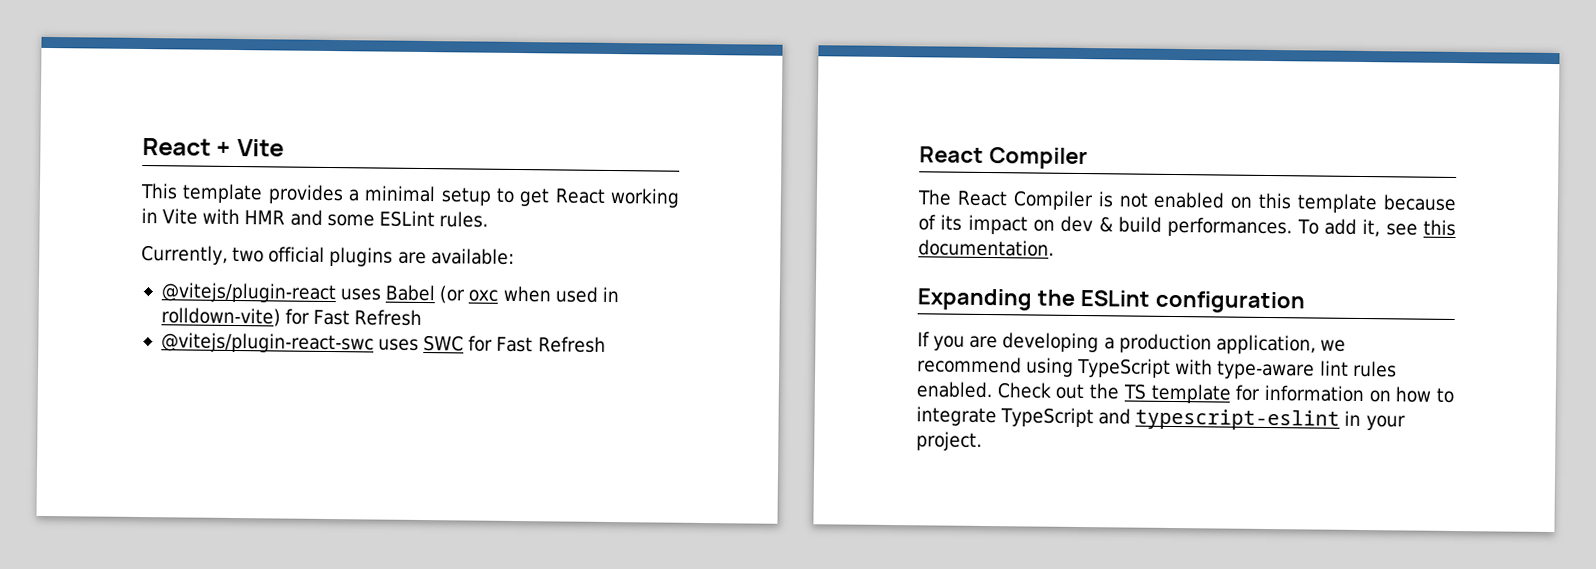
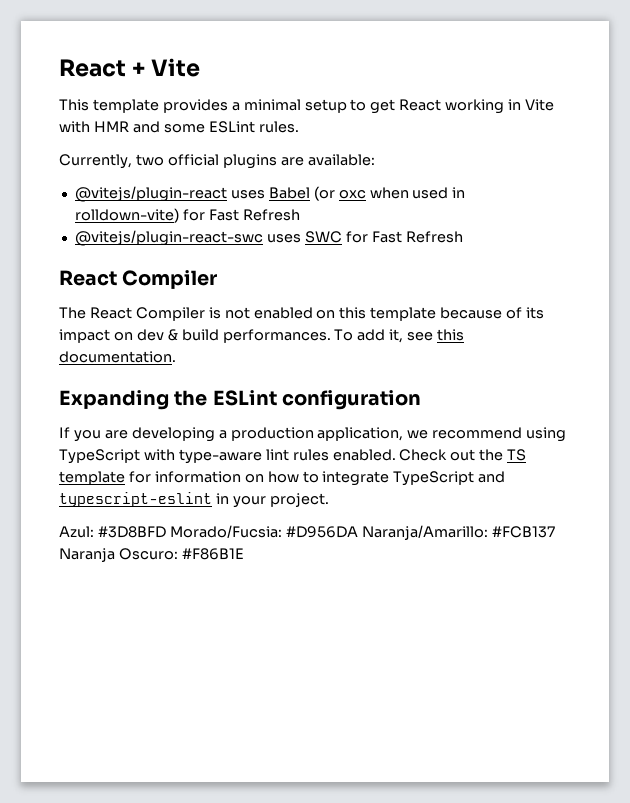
+ Azul: #3D8BFD Morado/Fucsia: #D956DA Naranja/Amarillo: #FCB137 Naranja Oscuro: #F86B1E

